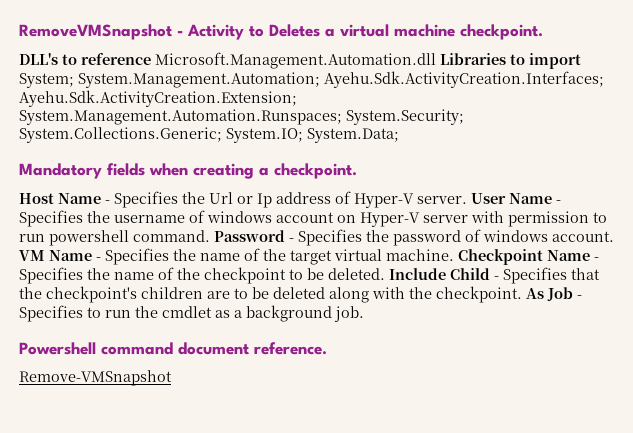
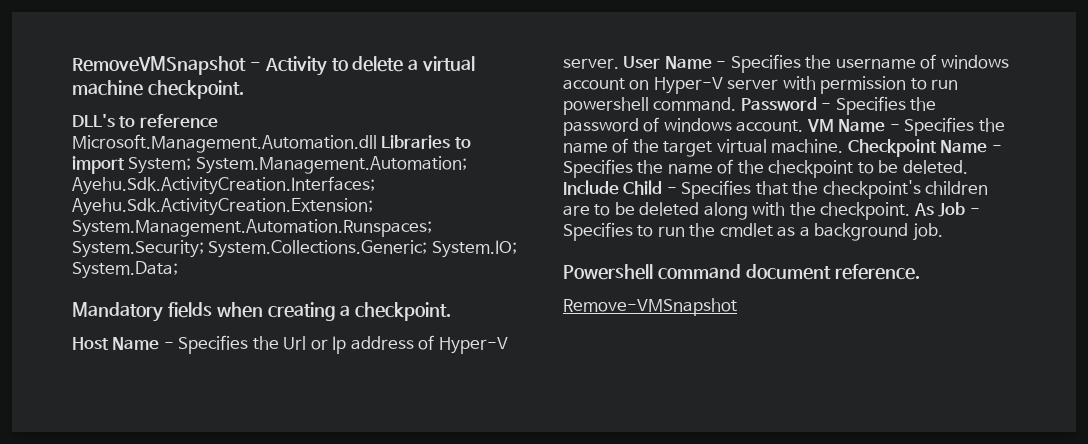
- RemoveVMSnapshot - Activity to Deletes a virtual machine checkpoint.
+ RemoveVMSnapshot - Activity to delete a virtual machine checkpoint.

